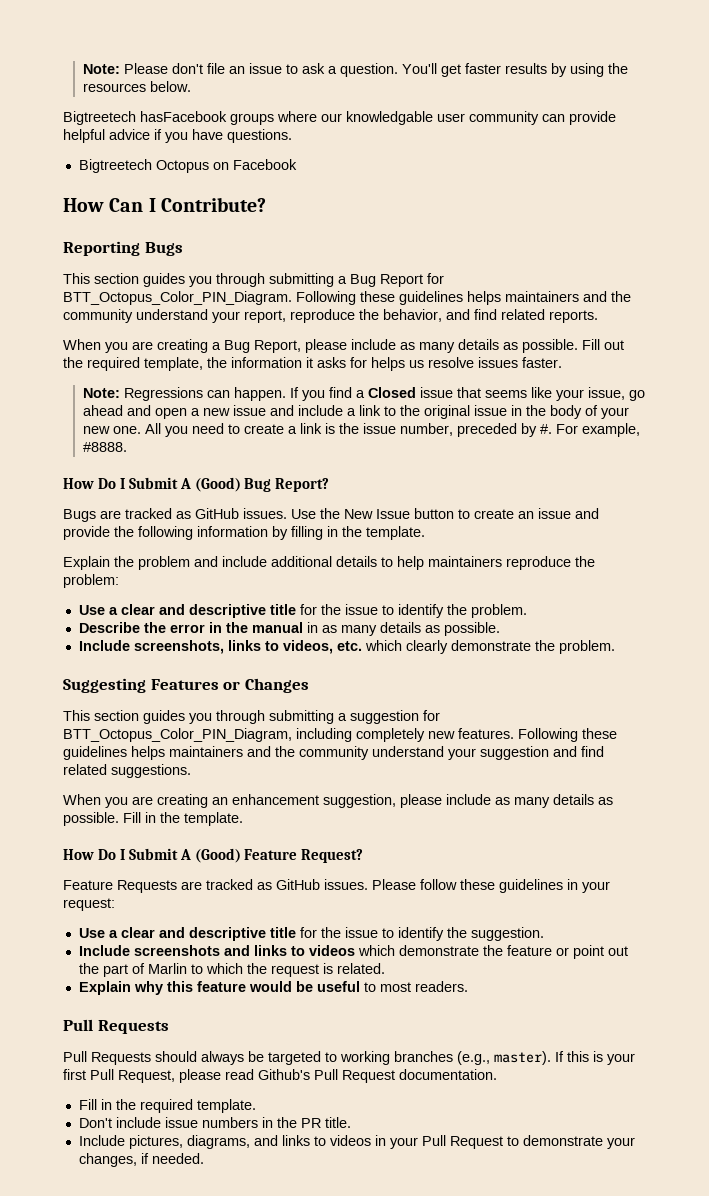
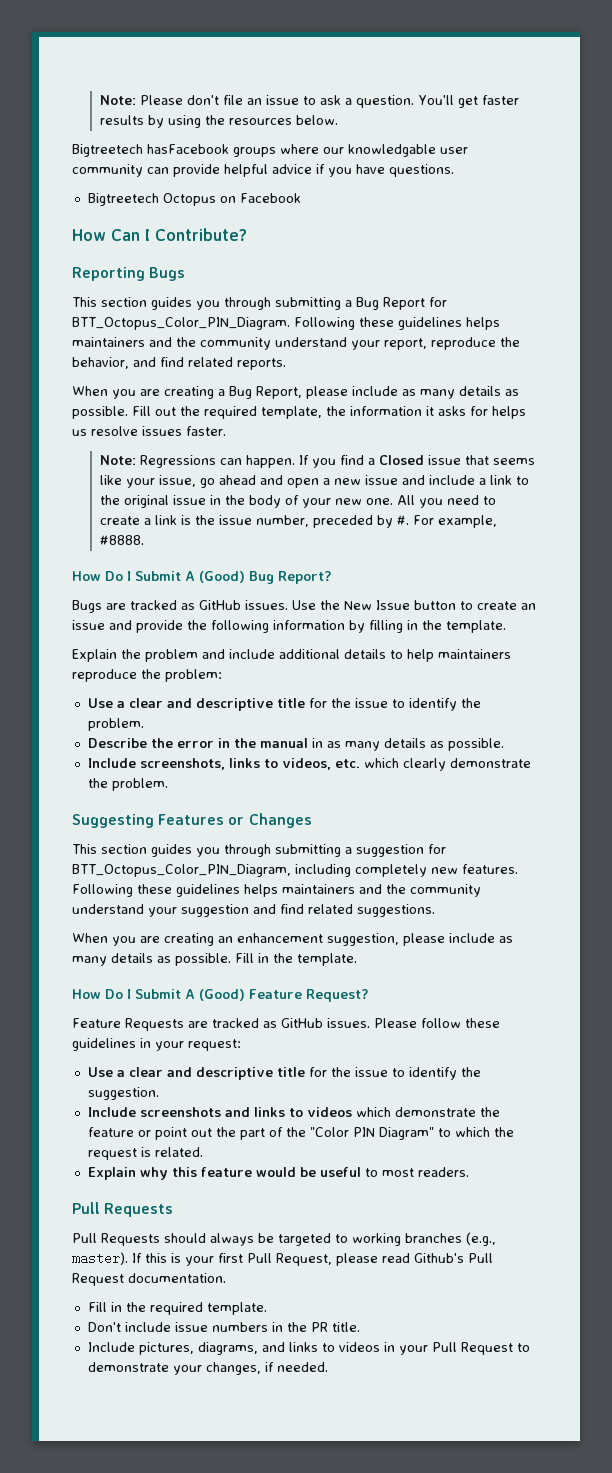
- Include screenshots and links to videos which demonstrate the feature or point out the part of Marlin to which the request is related.
+ Include screenshots and links to videos which demonstrate the feature or point out the part of the "Color PIN Diagram" to which the request is related.

